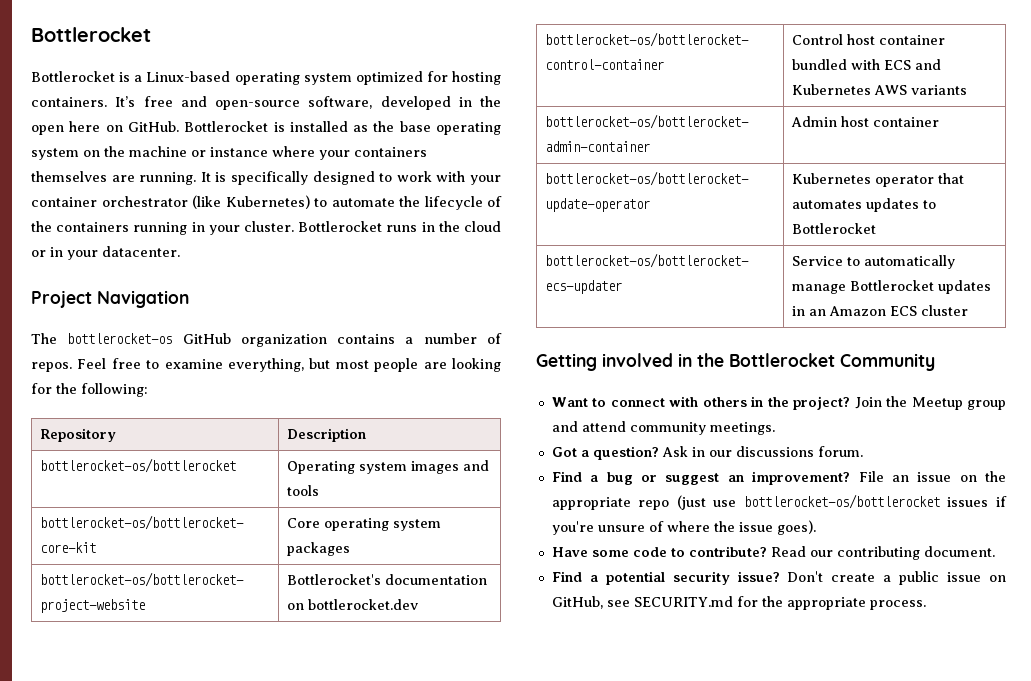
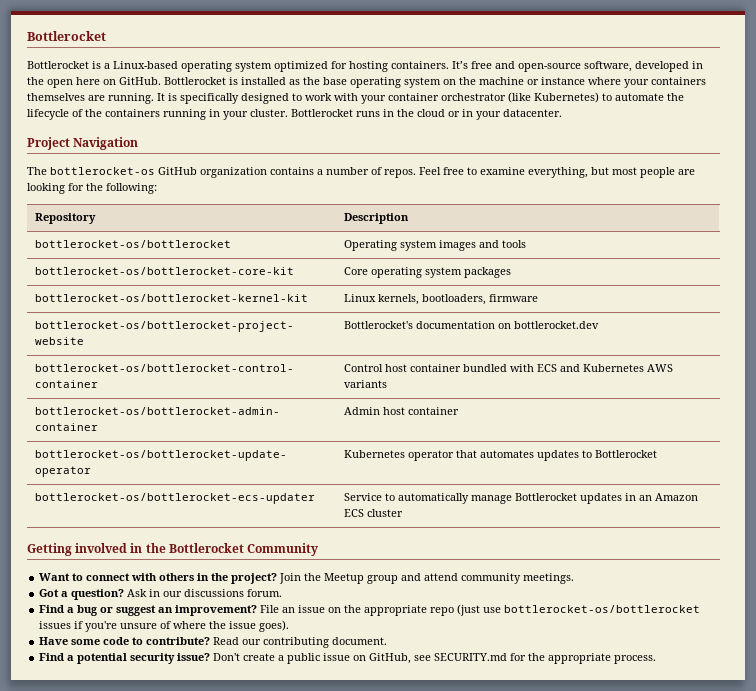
+ bottlerocket-os/bottlerocket-kernel-kit | Linux kernels, bootloaders, firmware

